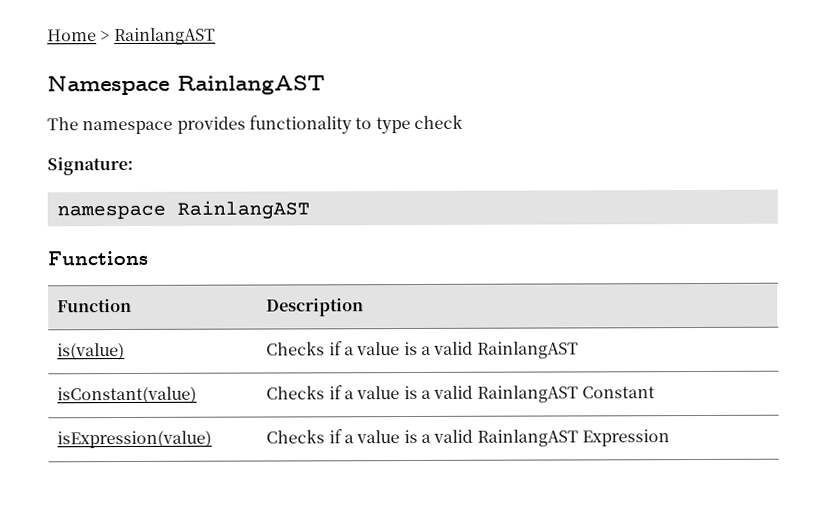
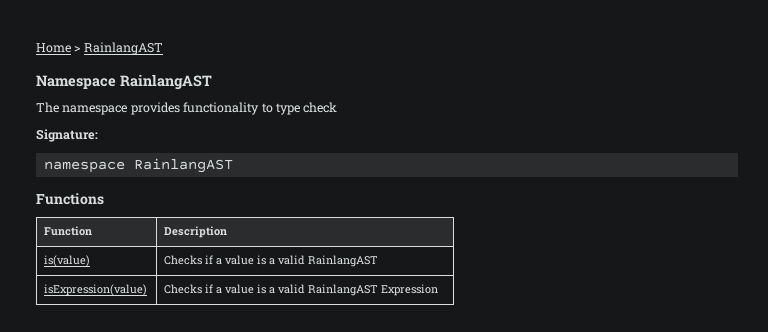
- isConstant(value) | Checks if a value is a valid RainlangAST Constant

